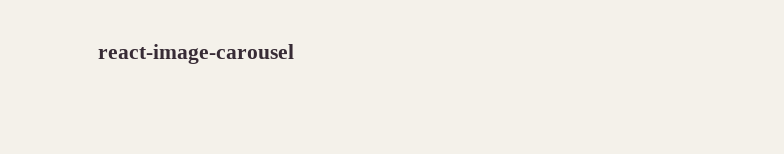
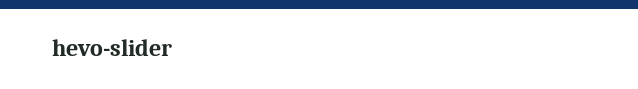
- react-image-carousel
+ hevo-slider

